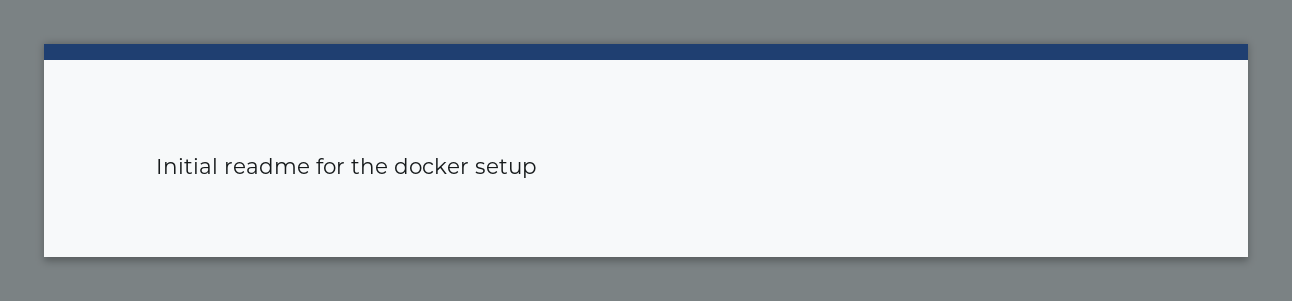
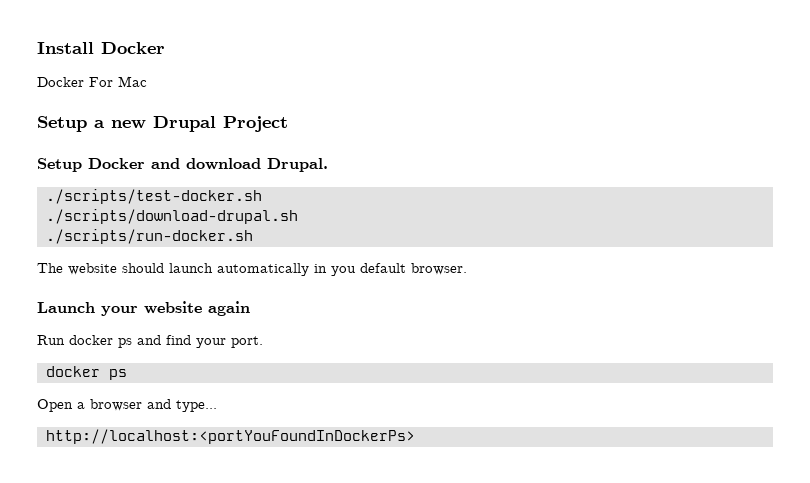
- Initial readme for the docker setup
+ Install Docker
+ Docker For Mac
+ Setup a new Drupal Project
+ Setup Docker and download Drupal.
+ ./scripts/test-docker.sh
+ ./scripts/download-drupal.sh
+ ./scripts/run-docker.sh
+ The website should launch automatically in you default browser.
+ Launch your website again
+ Run docker ps and find your port.
+ docker ps
+ Open a browser and type...
+ http://localhost:<portYouFoundInDockerPs>

